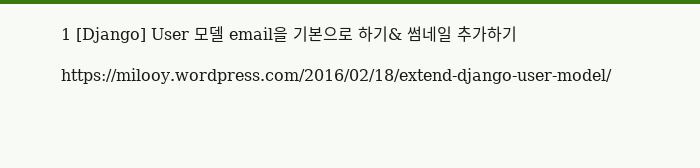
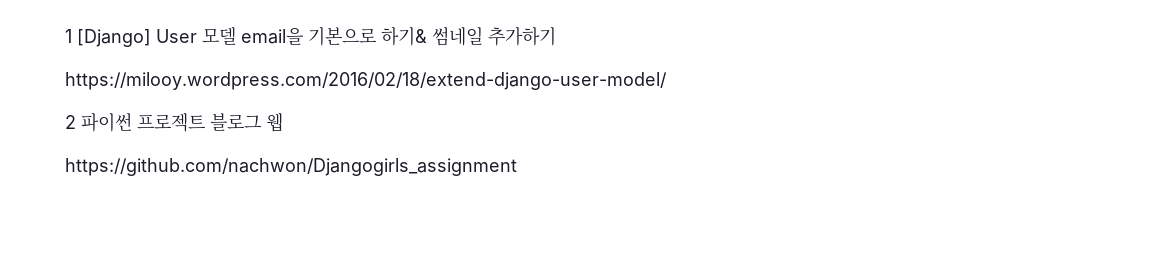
+ 2 파이썬 프로젝트 블로그 웹
+ https://github.com/nachwon/Djangogirls_assignment

